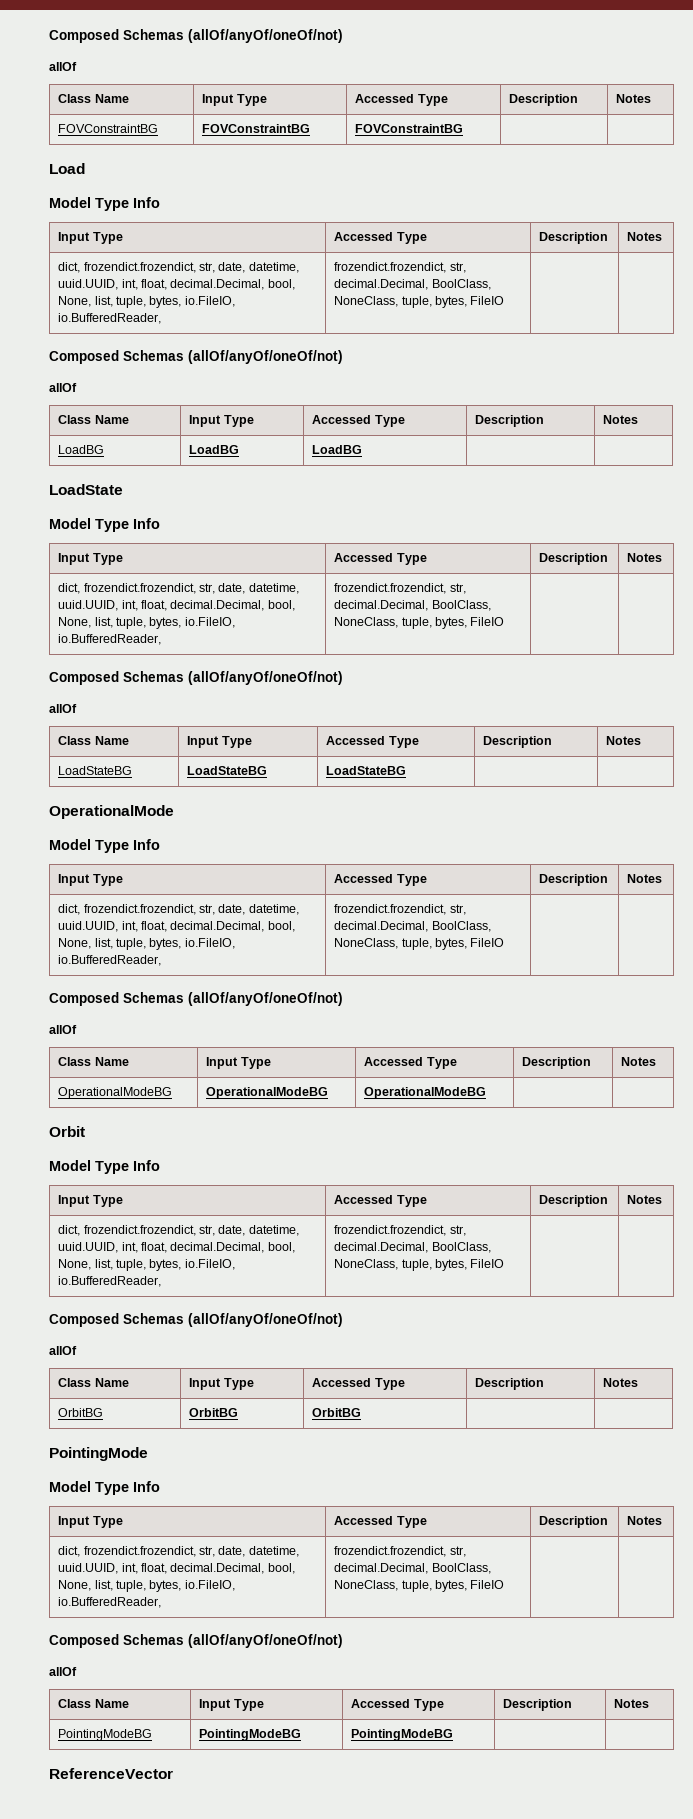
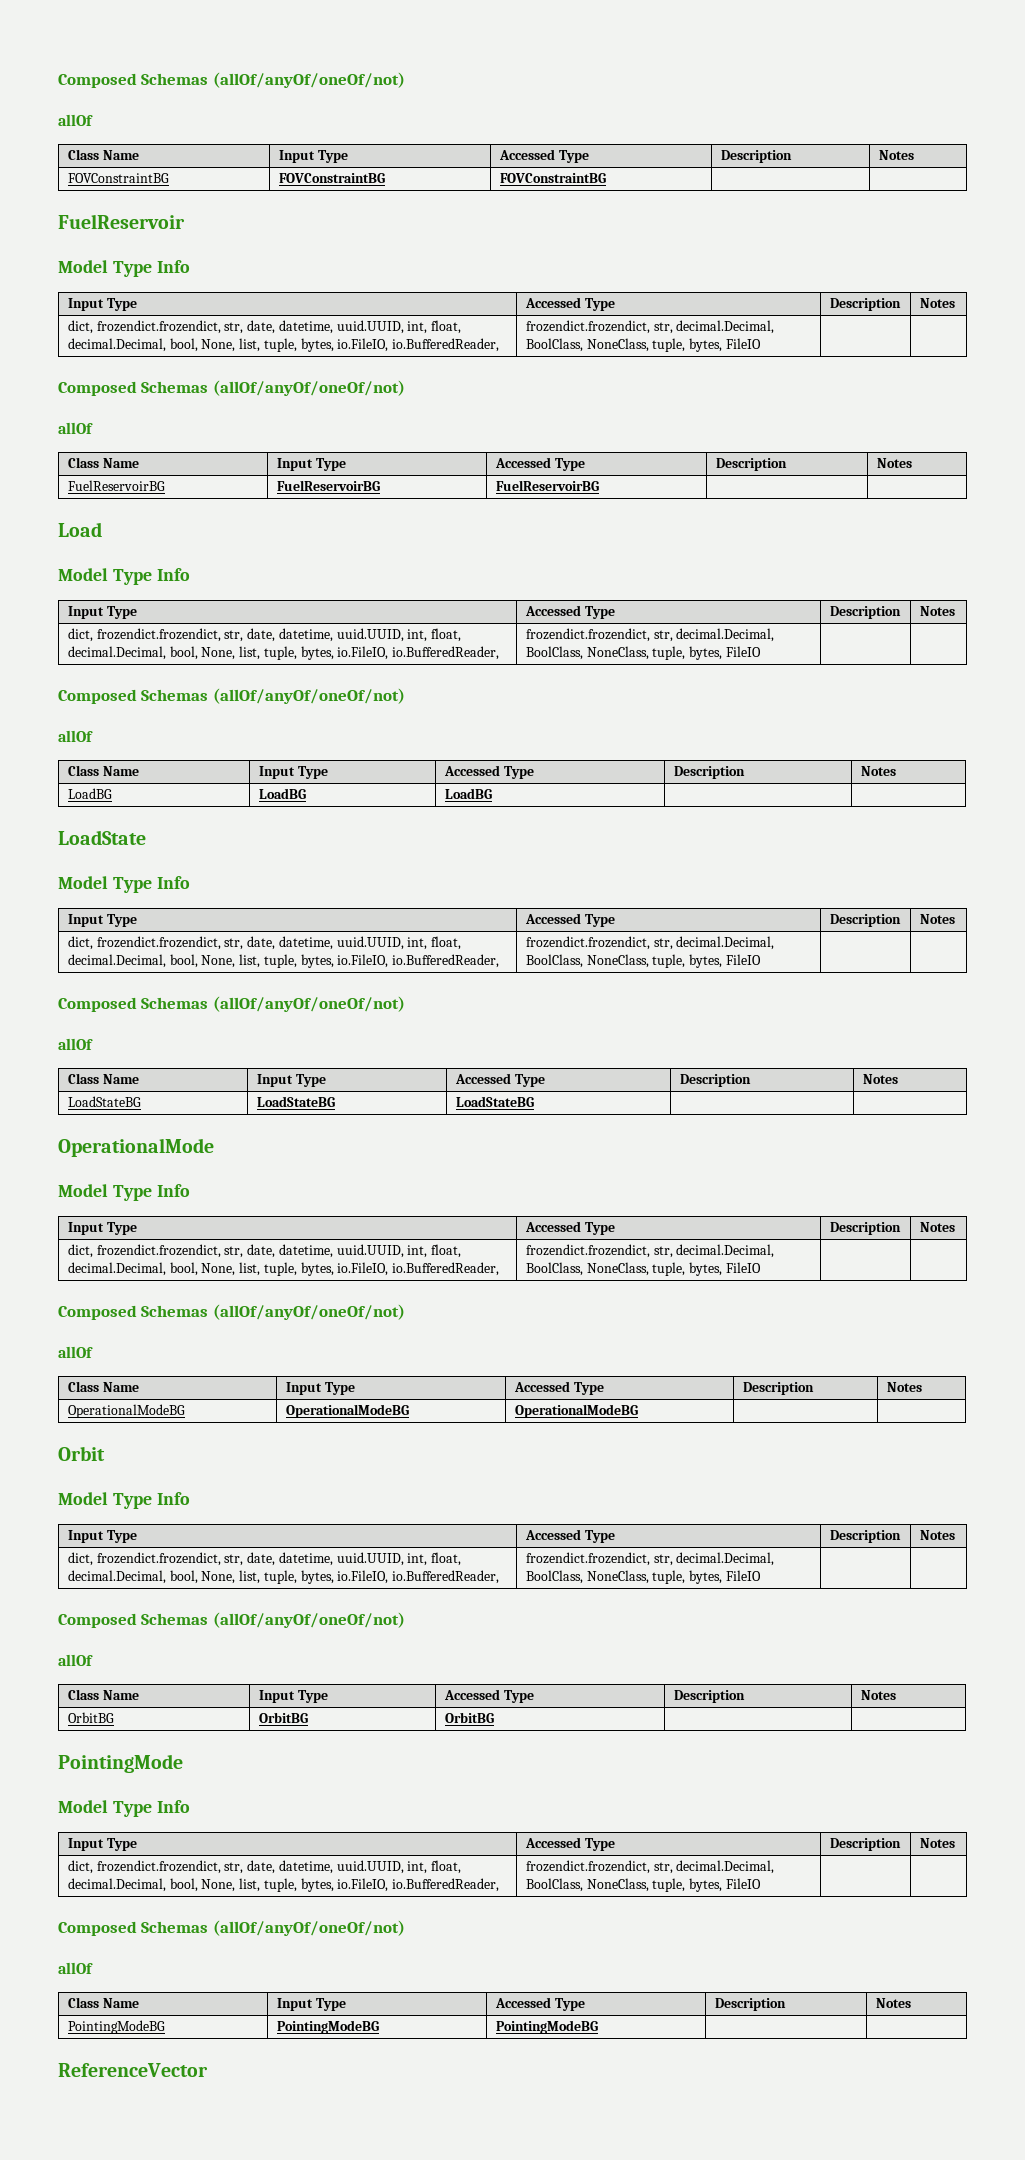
+ FuelReservoir
+ Model Type Info
+ Input Type | Accessed Type | Description | Notes
+ dict, frozendict.frozendict, str, date, datetime, uuid.UUID, int, float, decimal.Decimal, bool, None, list, tuple, bytes, io.FileIO, io.BufferedReader, | frozendict.frozendict, str, decimal.Decimal, BoolClass, NoneClass, tuple, bytes, FileIO | |
+ Composed Schemas (allOf/anyOf/oneOf/not)
+ allOf
+ Class Name | Input Type | Accessed Type | Description | Notes
+ FuelReservoirBG | FuelReservoirBG | FuelReservoirBG | |

